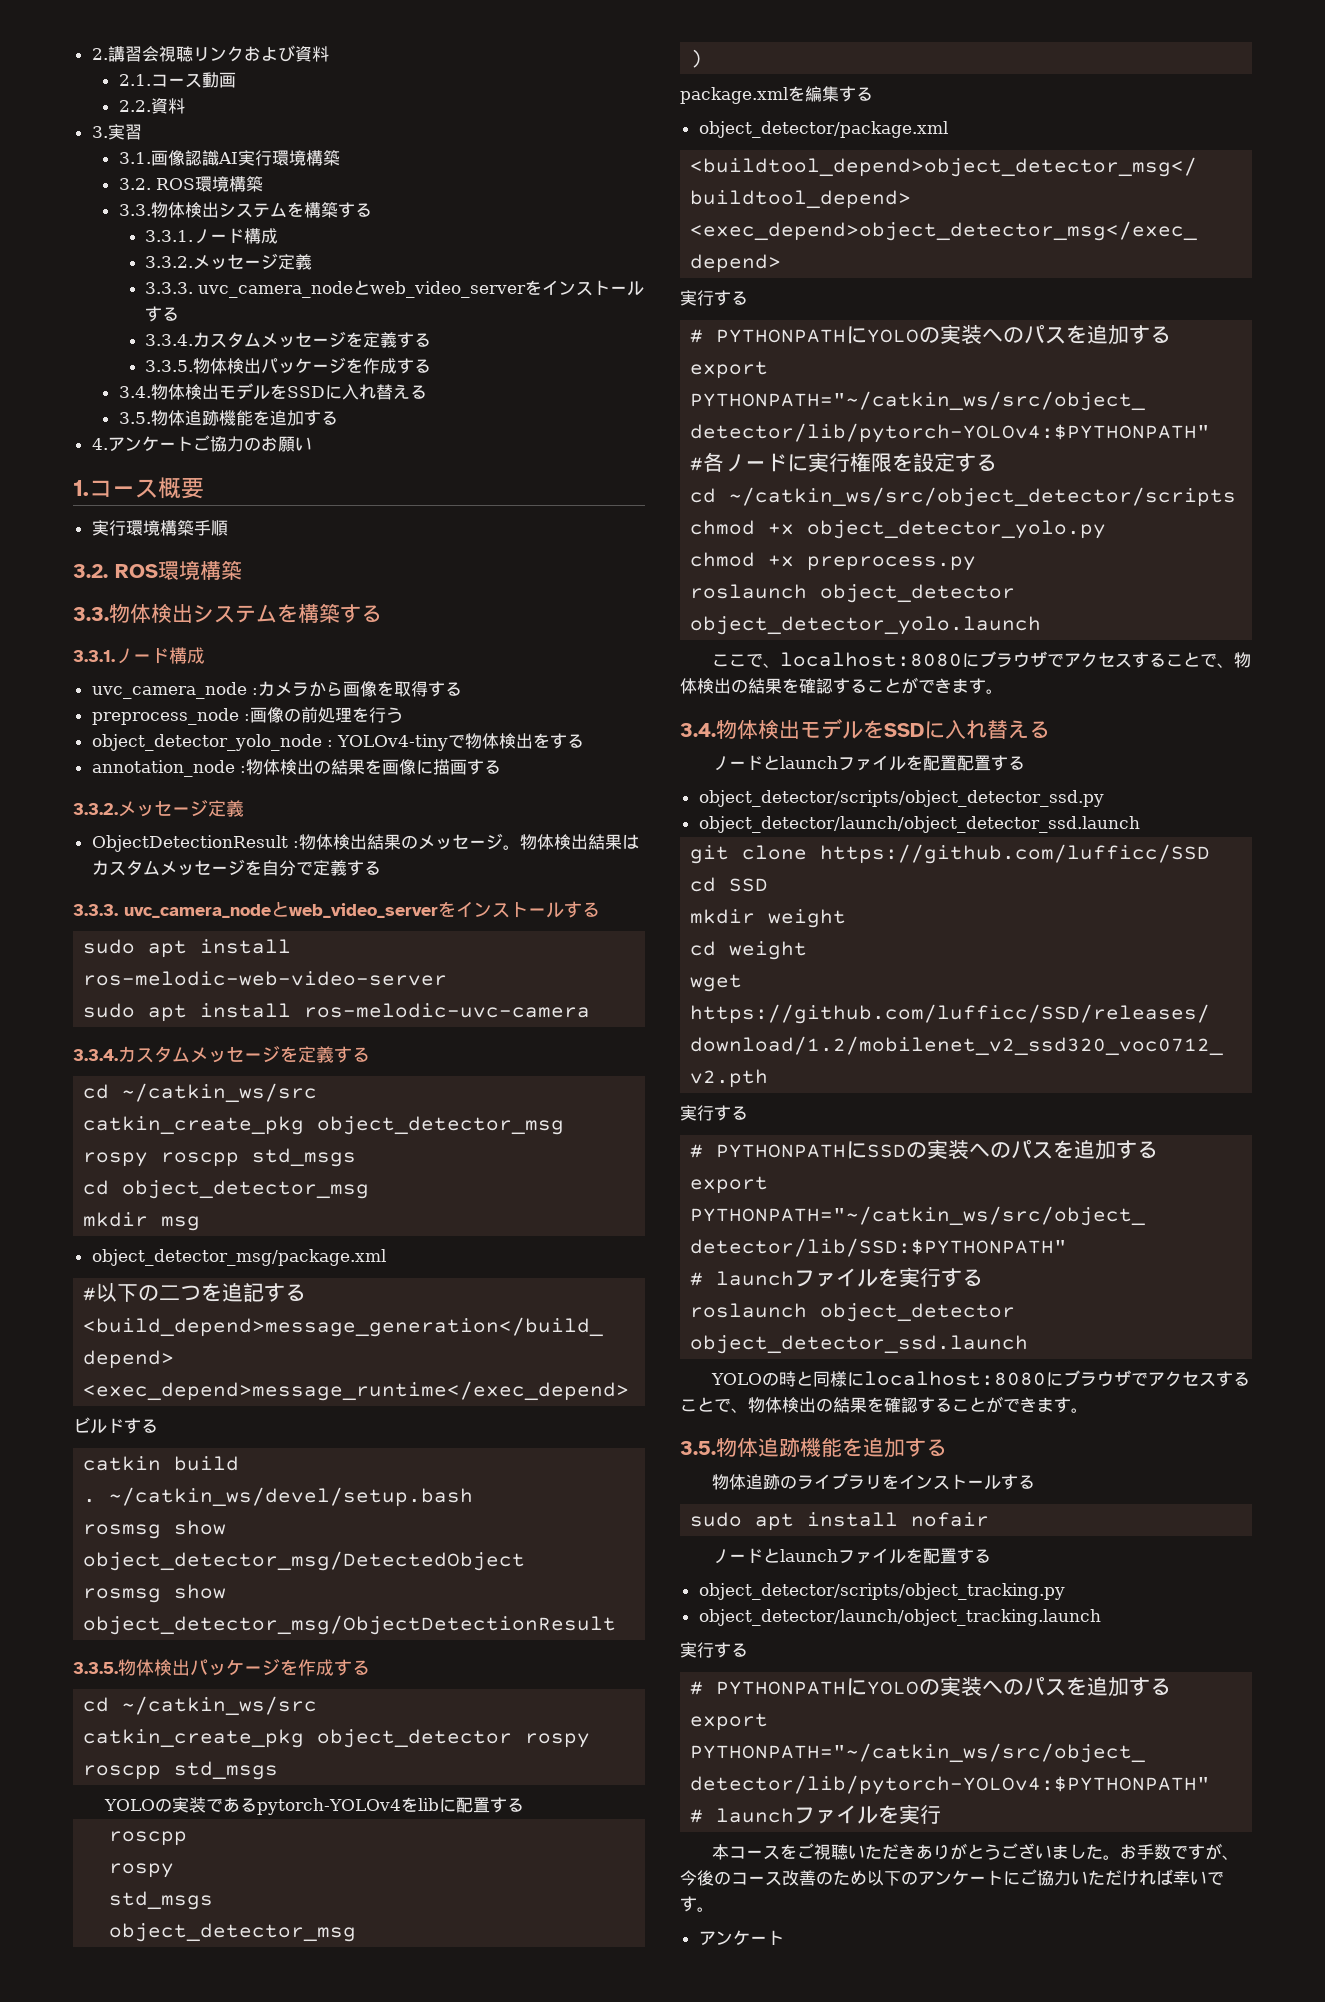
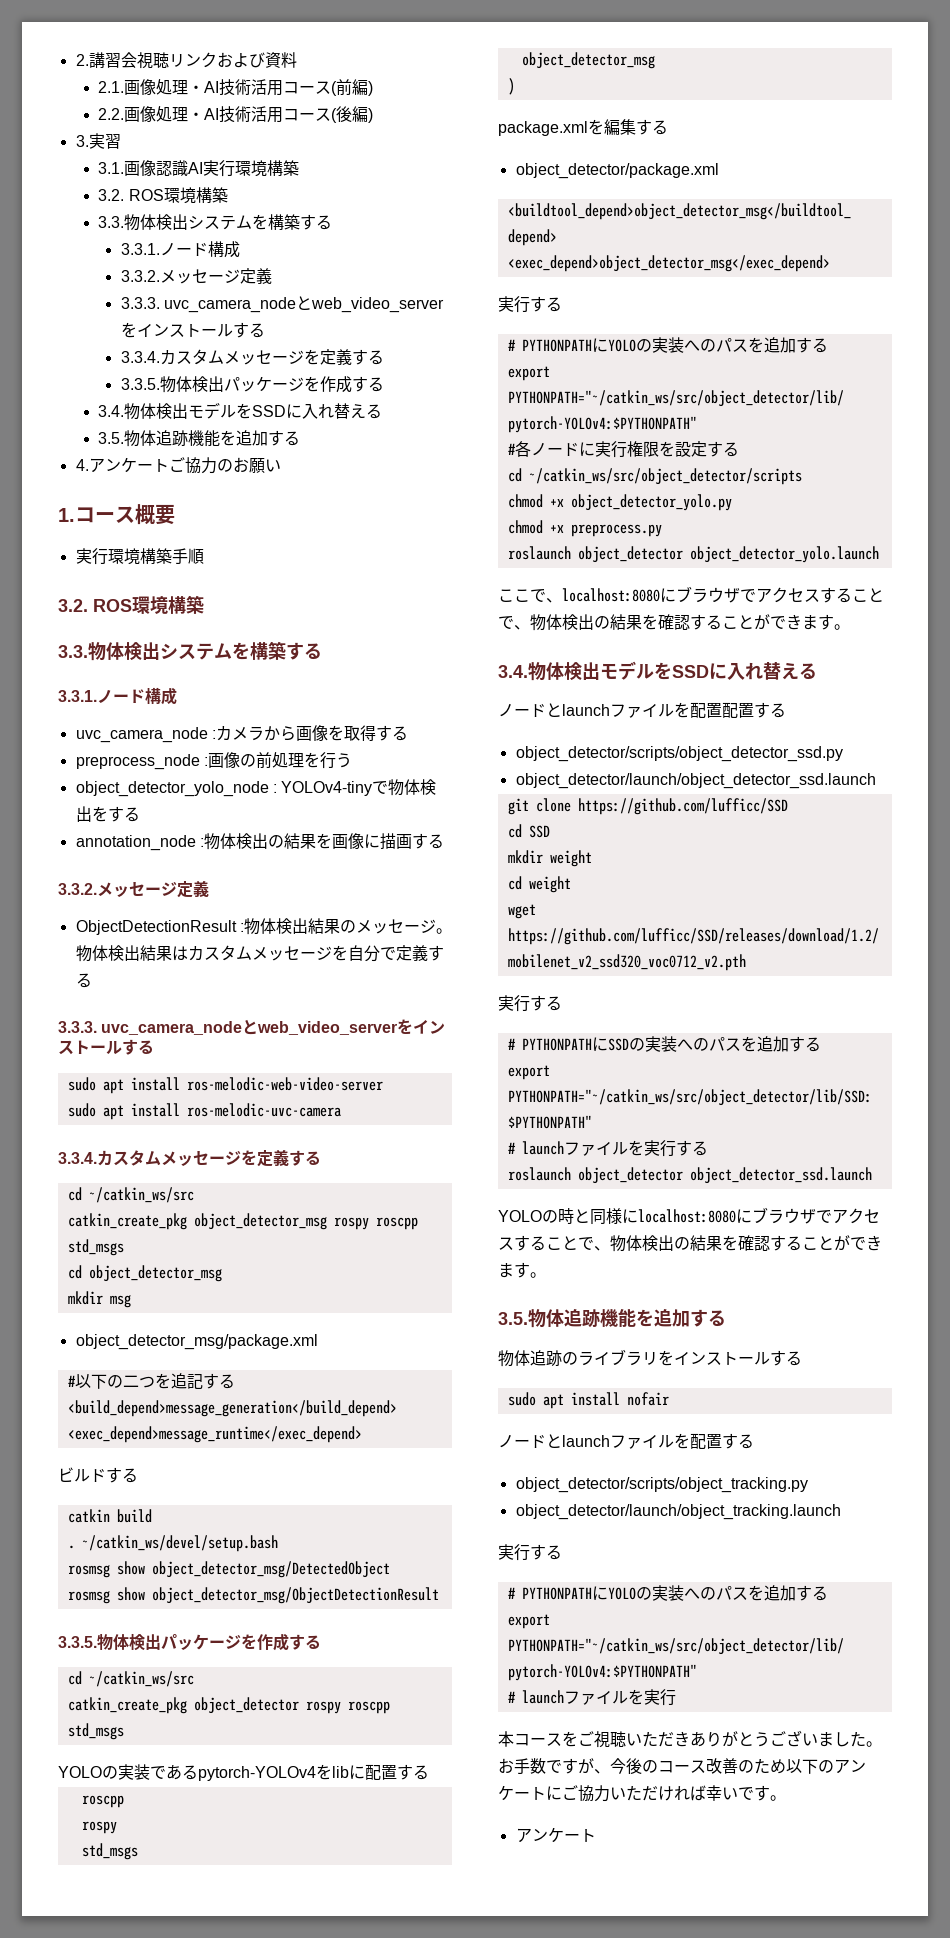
- 2.1.コース動画
- 2.2.資料
+ 2.1.画像処理・AI技術活用コース(前編)
+ 2.2.画像処理・AI技術活用コース(後編)

